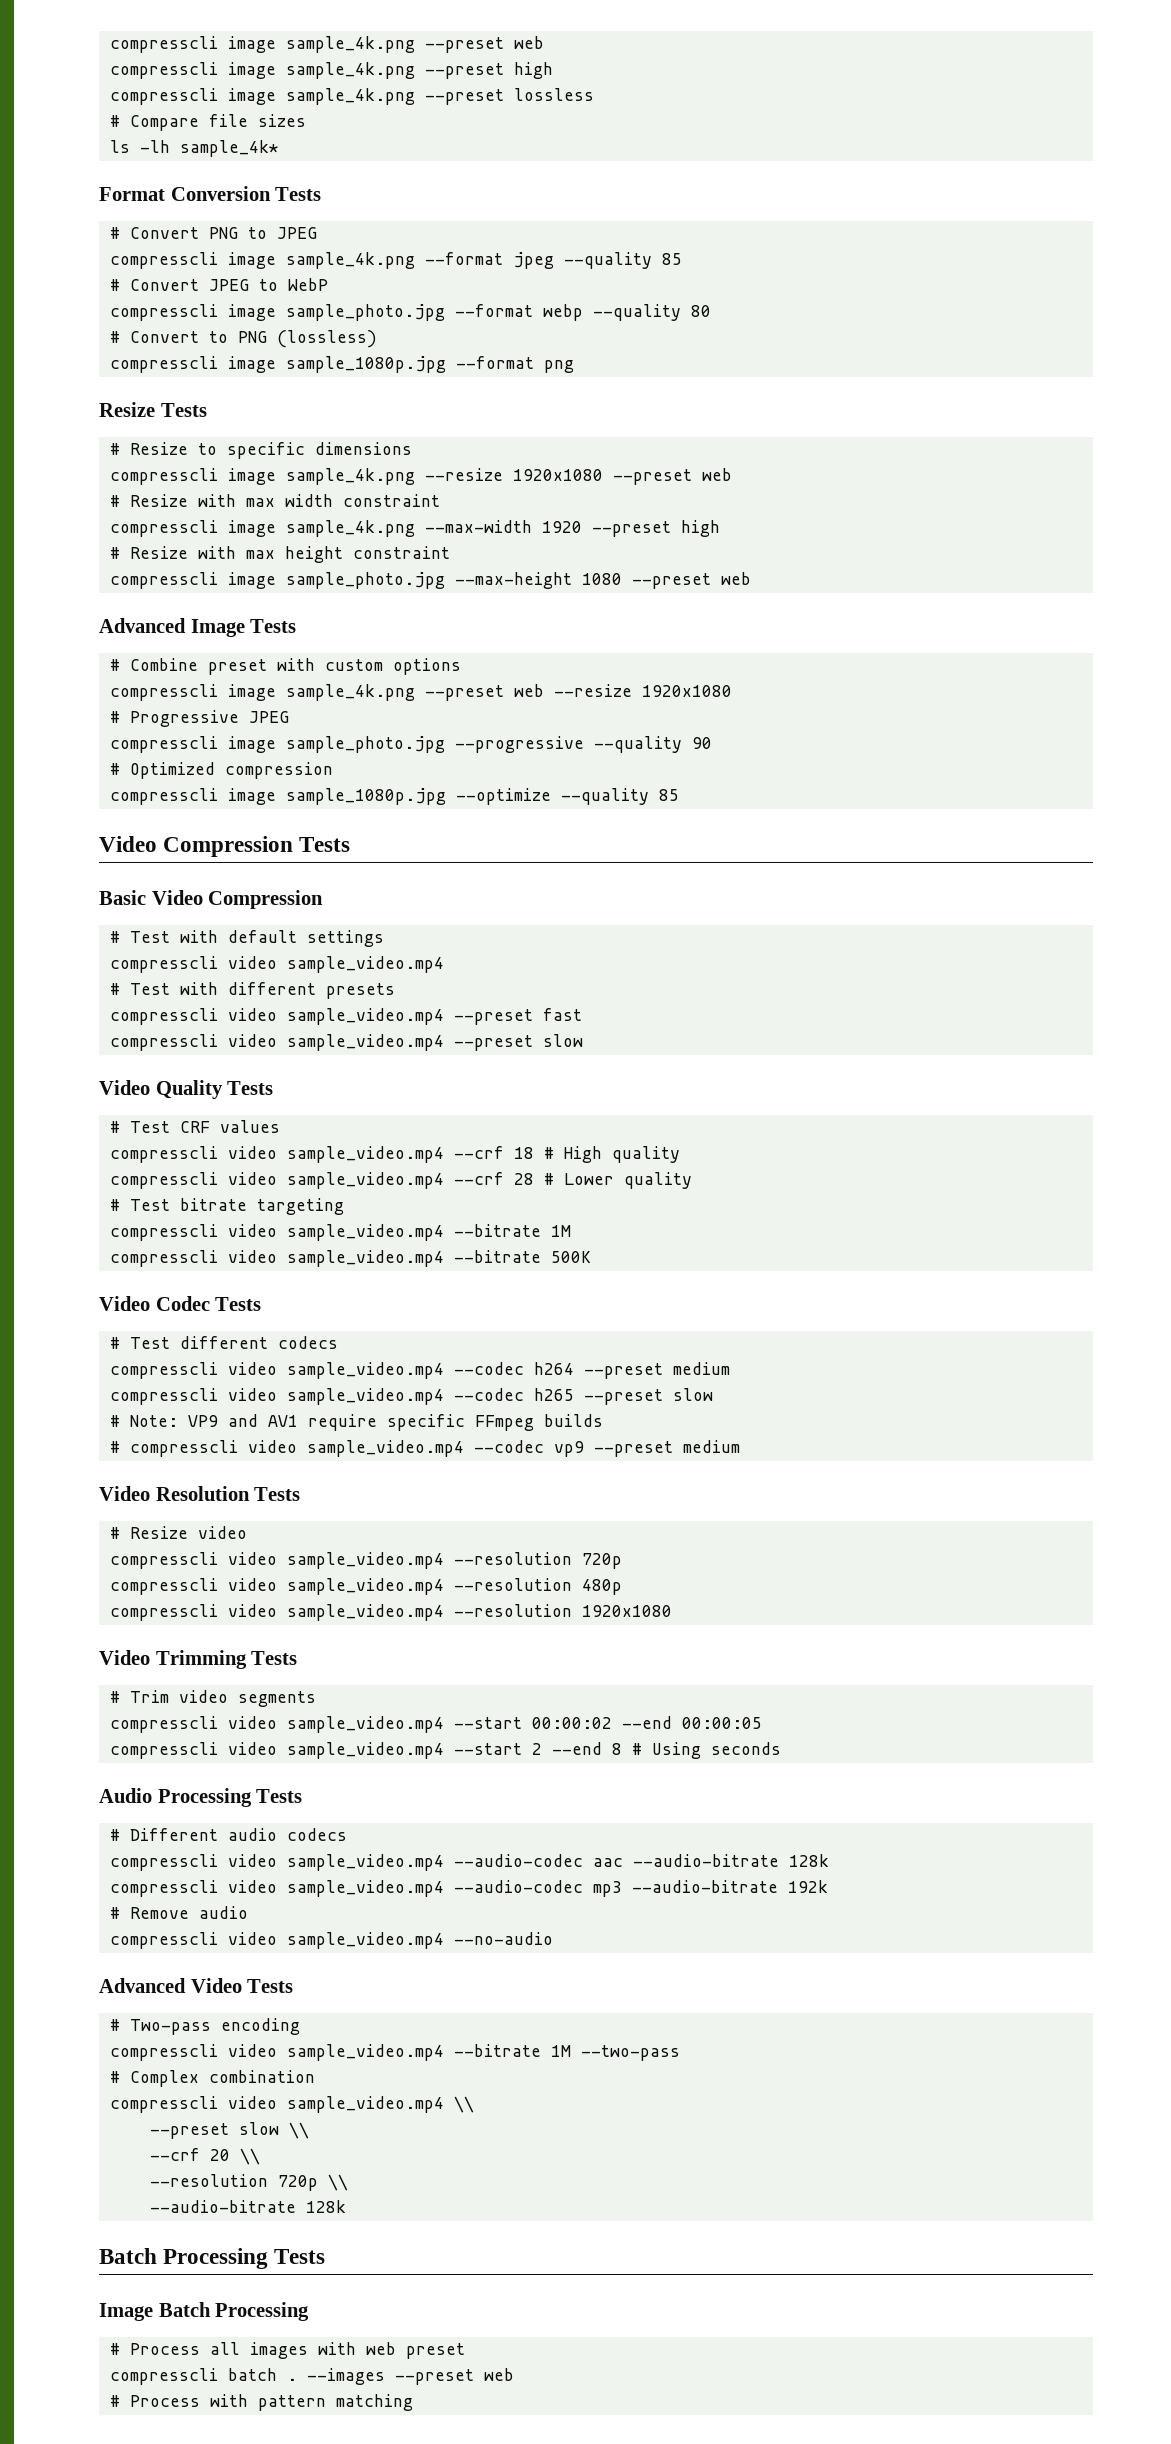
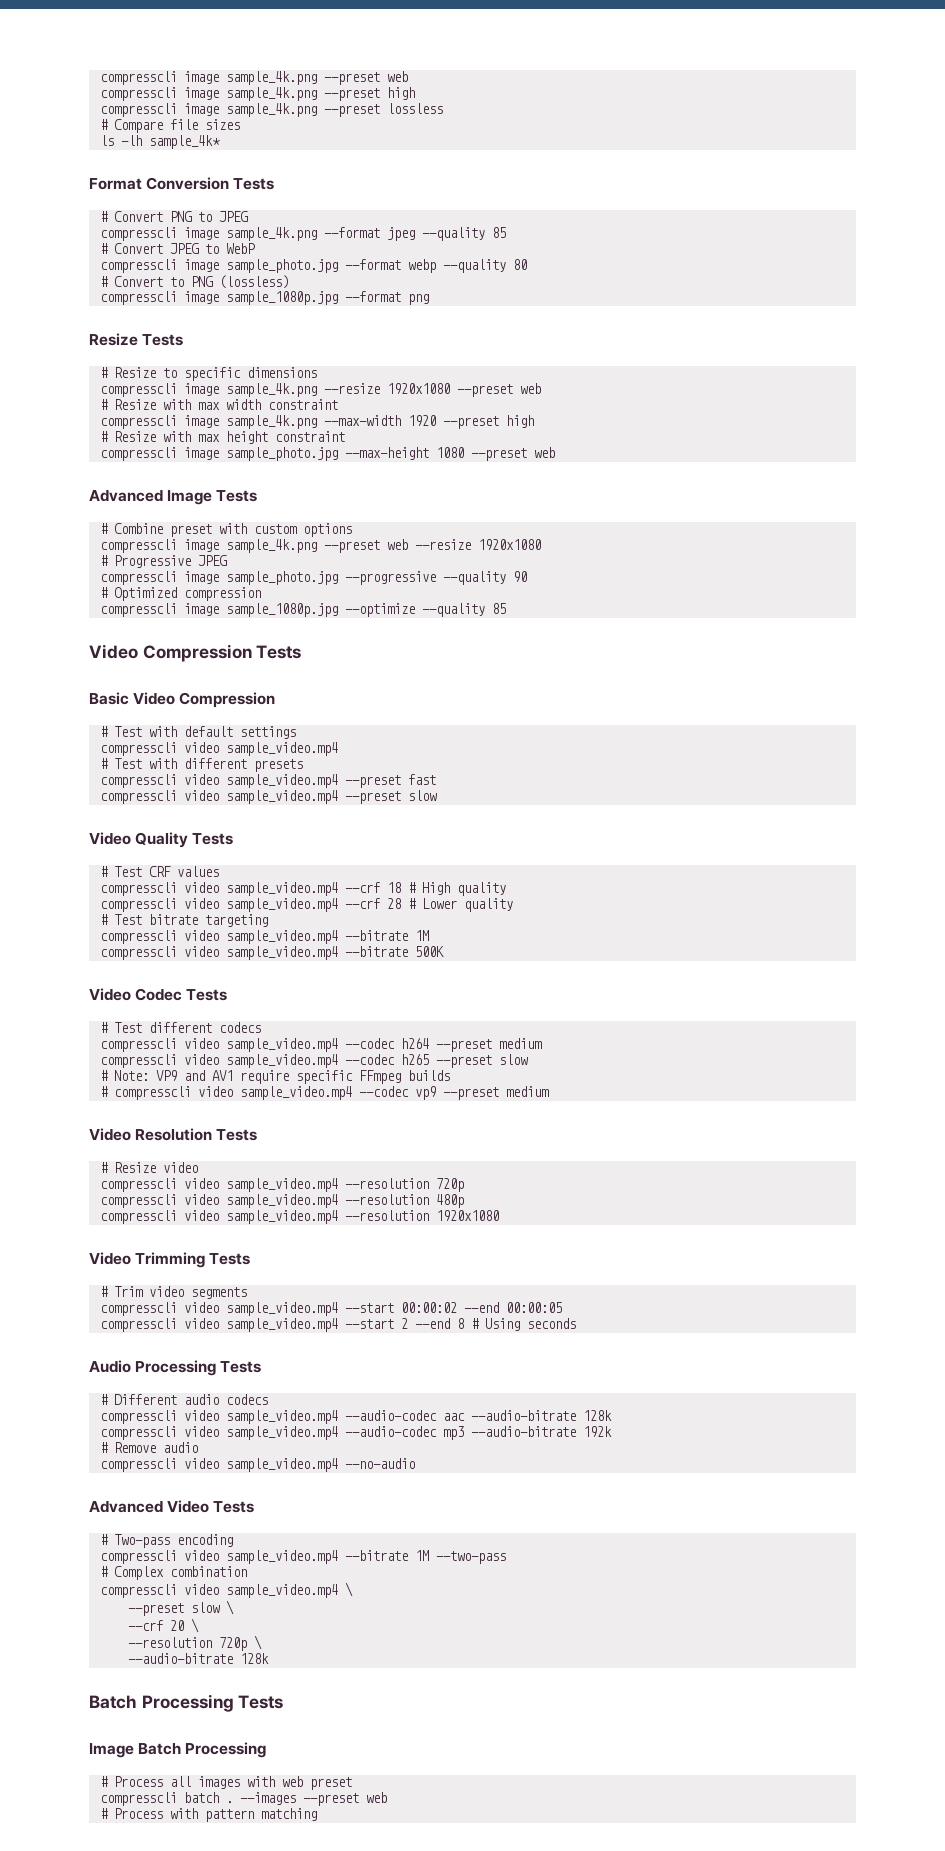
- compresscli video sample_video.mp4 \\
- --preset slow \\
+ compresscli video sample_video.mp4 \
+ --preset slow \
- --crf 20 \\
- --resolution 720p \\
+ --crf 20 \
+ --resolution 720p \

